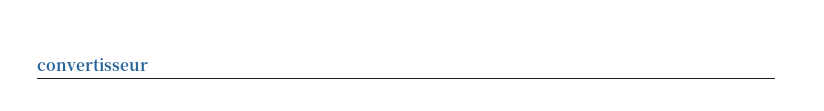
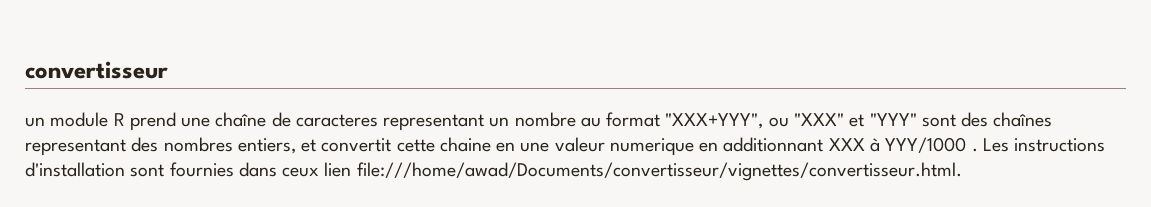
+ un module R prend une chaîne de caracteres representant un nombre au format "XXX+YYY", ou "XXX" et "YYY" sont des chaînes representant des nombres entiers, et convertit cette chaine en une valeur numerique en additionnant XXX à YYY/1000 . Les instructions d'installation sont fournies dans ceux lien file:///home/awad/Documents/convertisseur/vignettes/convertisseur.html.

